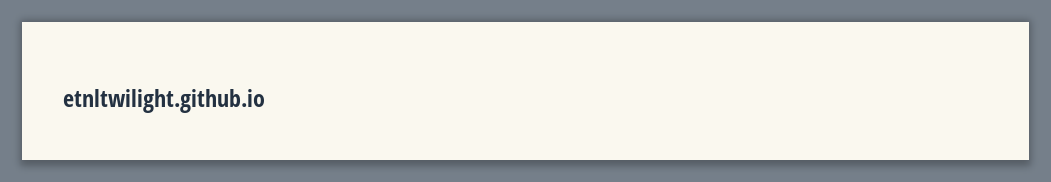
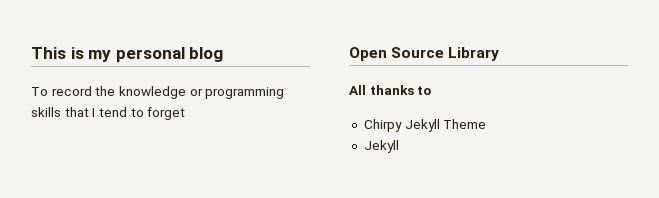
- etnltwilight.github.io
+ This is my personal blog
+ To record the knowledge or programming skills that I tend to forget
+ Open Source Library
+ All thanks to
+ Chirpy Jekyll Theme
+ Jekyll

